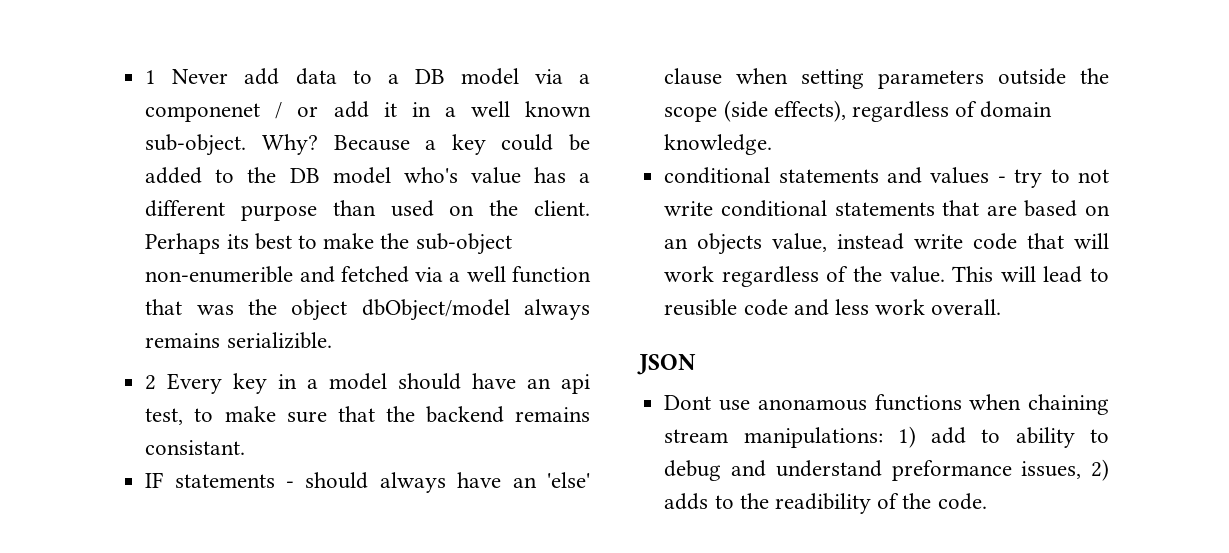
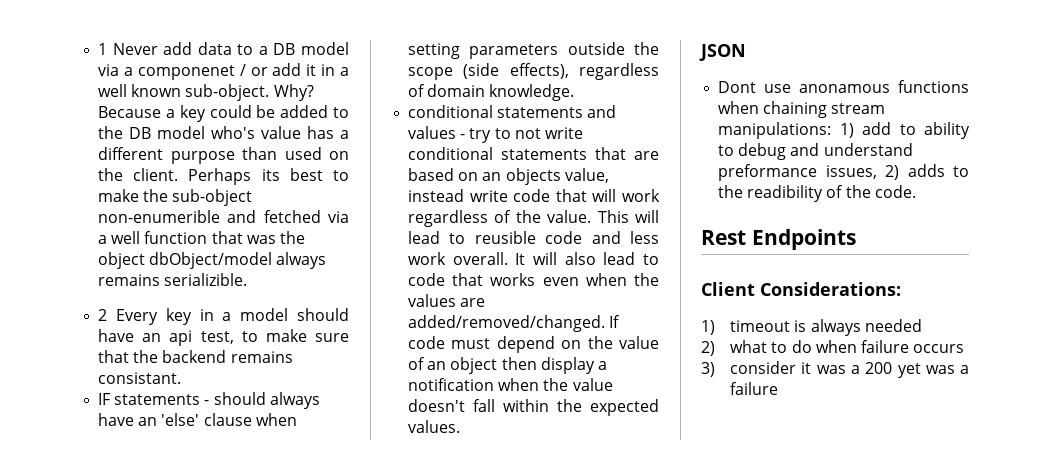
+ It will also lead to code that works even when the values are added/removed/changed. If code must depend on the value of an object then display a notification when the value doesn't fall within the expected values.
+ Rest Endpoints
+ Client Considerations:
+ 1) timeout is always needed
+ 2) what to do when failure occurs
+ 3) consider it was a 200 yet was a failure

